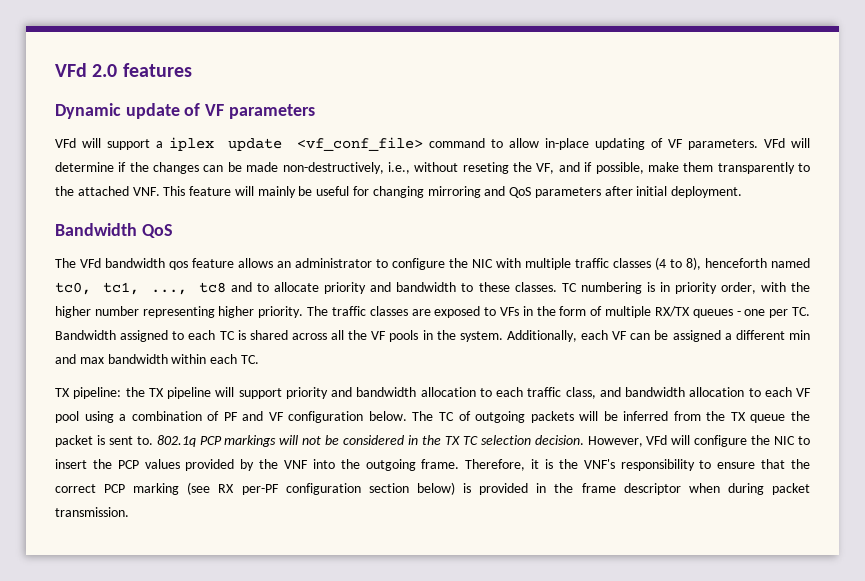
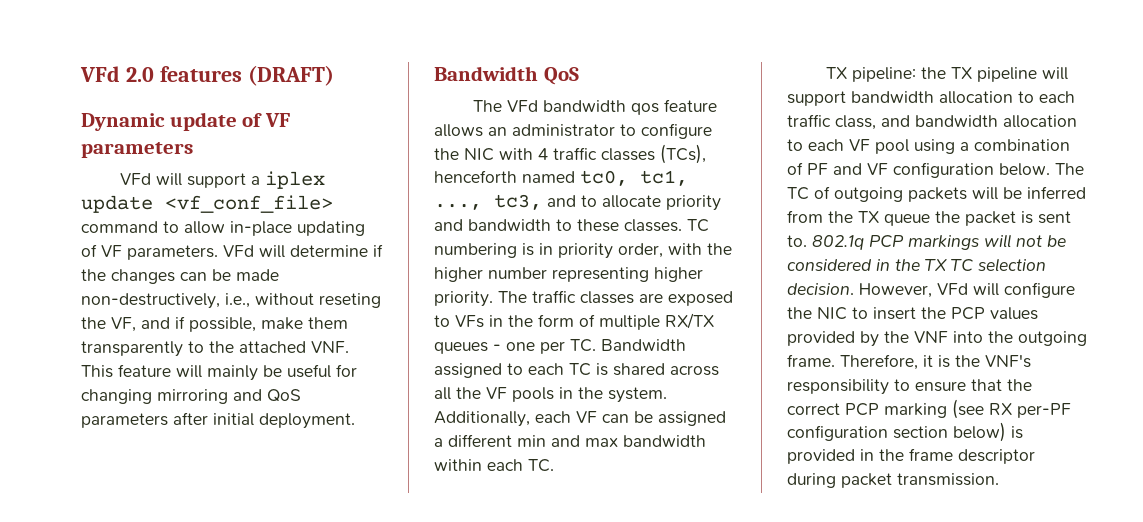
- VFd 2.0 features
+ VFd 2.0 features (DRAFT)
- The VFd bandwidth qos feature allows an administrator to configure the NIC with multiple traffic classes (4 to 8), henceforth named tc0, tc1, ..., tc8 and to allocate priority and bandwidth to these classes.
+ The VFd bandwidth qos feature allows an administrator to configure the NIC with 4 traffic classes (TCs), henceforth named tc0, tc1, ..., tc3, and to allocate priority and bandwidth to these classes.
- TX pipeline: the TX pipeline will support priority and bandwidth allocation to each traffic class, and bandwidth allocation to each VF pool using a combination of PF and VF configuration below.
+ TX pipeline: the TX pipeline will support bandwidth allocation to each traffic class, and bandwidth allocation to each VF pool using a combination of PF and VF configuration below.
- Therefore, it is the VNF's responsibility to ensure that the correct PCP marking (see RX per-PF configuration section below) is provided in the frame descriptor when during packet transmission.
+ Therefore, it is the VNF's responsibility to ensure that the correct PCP marking (see RX per-PF configuration section below) is provided in the frame descriptor during packet transmission.

